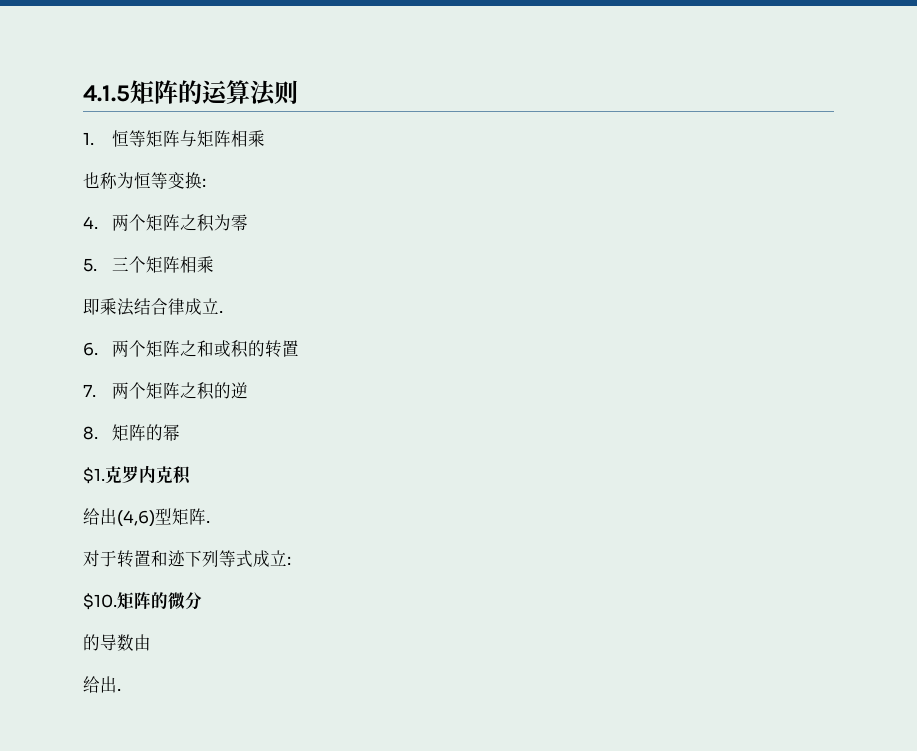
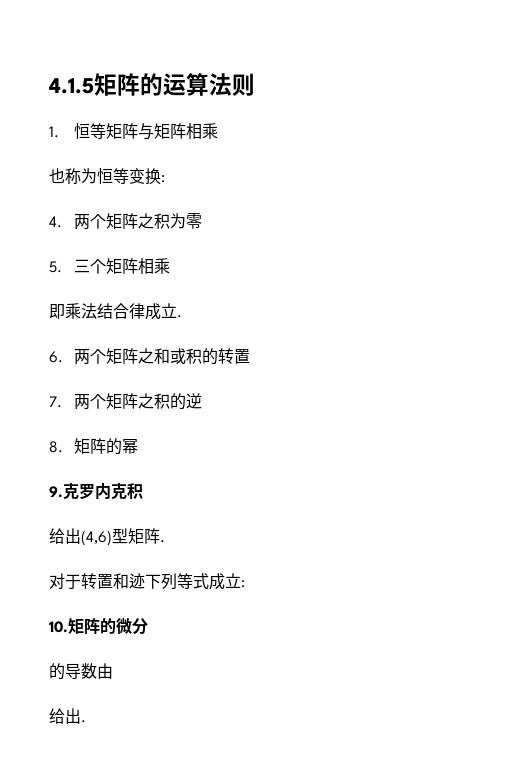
- $1.克罗内克积
+ 9.克罗内克积
- $10.矩阵的微分
+ 10.矩阵的微分

